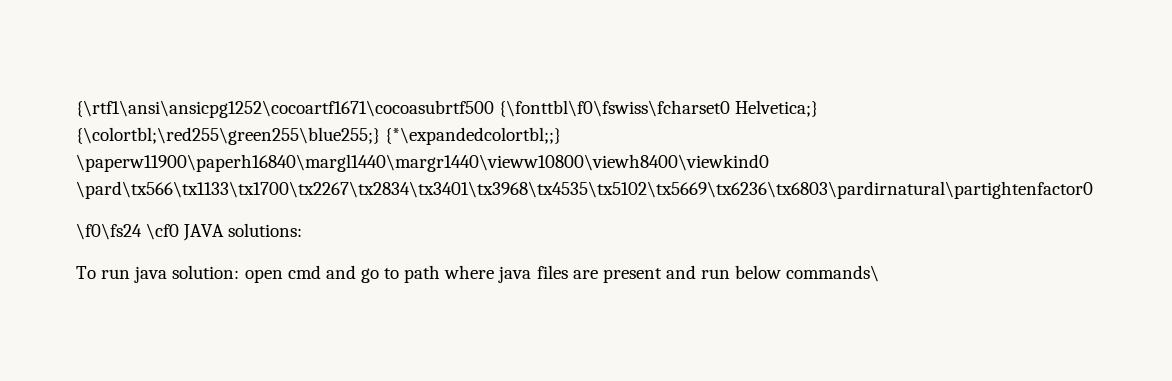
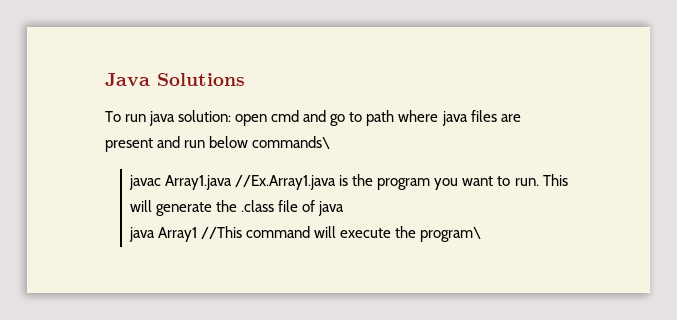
- {\rtf1\ansi\ansicpg1252\cocoartf1671\cocoasubrtf500 {\fonttbl\f0\fswiss\fcharset0 Helvetica;} {\colortbl;\red255\green255\blue255;} {*\expandedcolortbl;;} \paperw11900\paperh16840\margl1440\margr1440\vieww10800\viewh8400\viewkind0 \pard\tx566\tx1133\tx1700\tx2267\tx2834\tx3401\tx3968\tx4535\tx5102\tx5669\tx6236\tx6803\pardirnatural\partightenfactor0
- \f0\fs24 \cf0 JAVA solutions:
+ Java Solutions
+ javac Array1.java //Ex.Array1.java is the program you want to run. This will generate the .class file of java
+ java Array1 //This command will execute the program\

